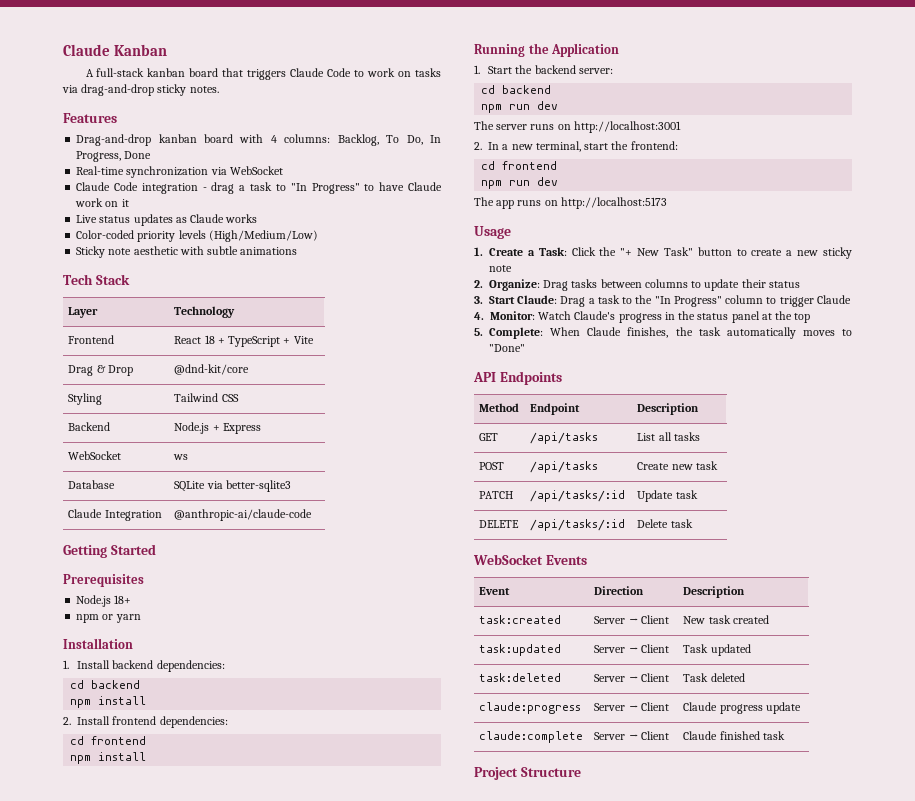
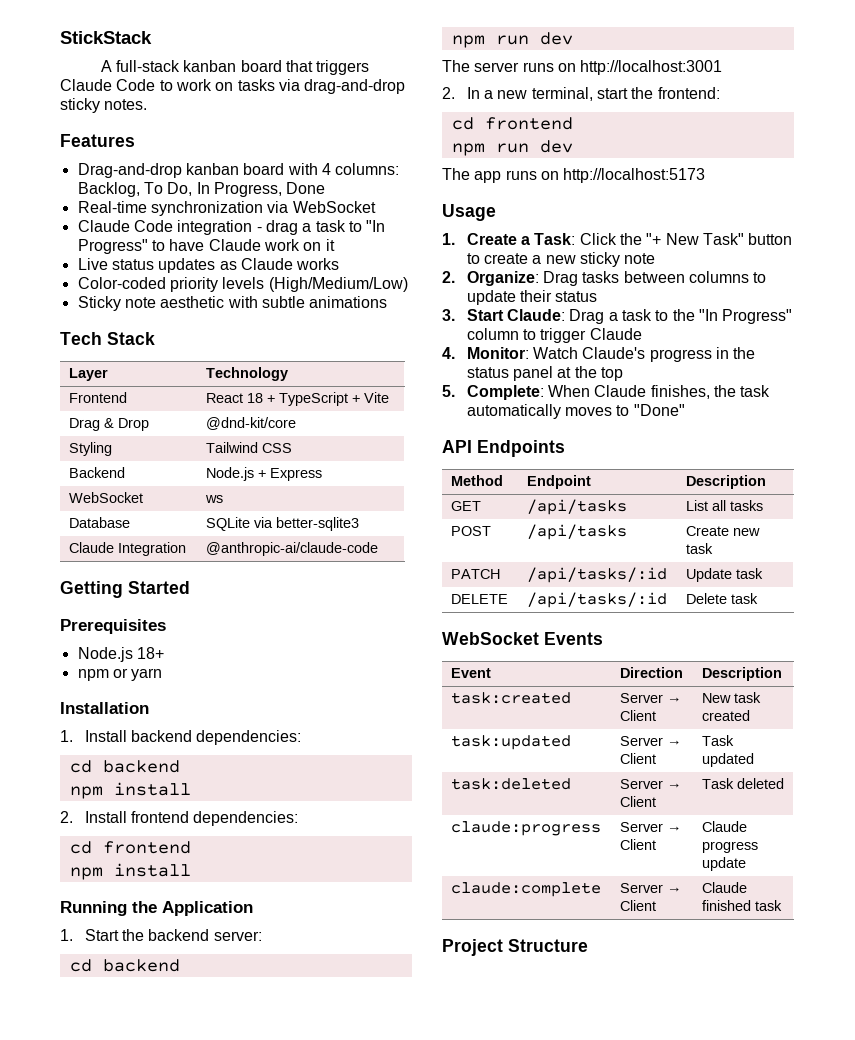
- Claude Kanban
+ StickStack

